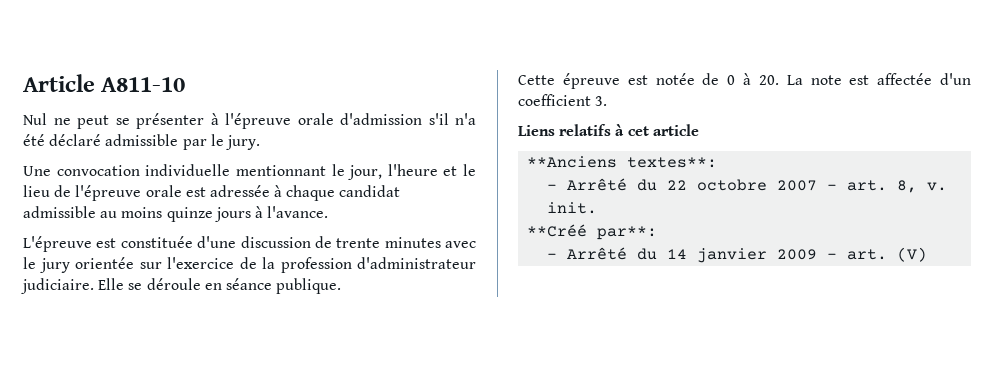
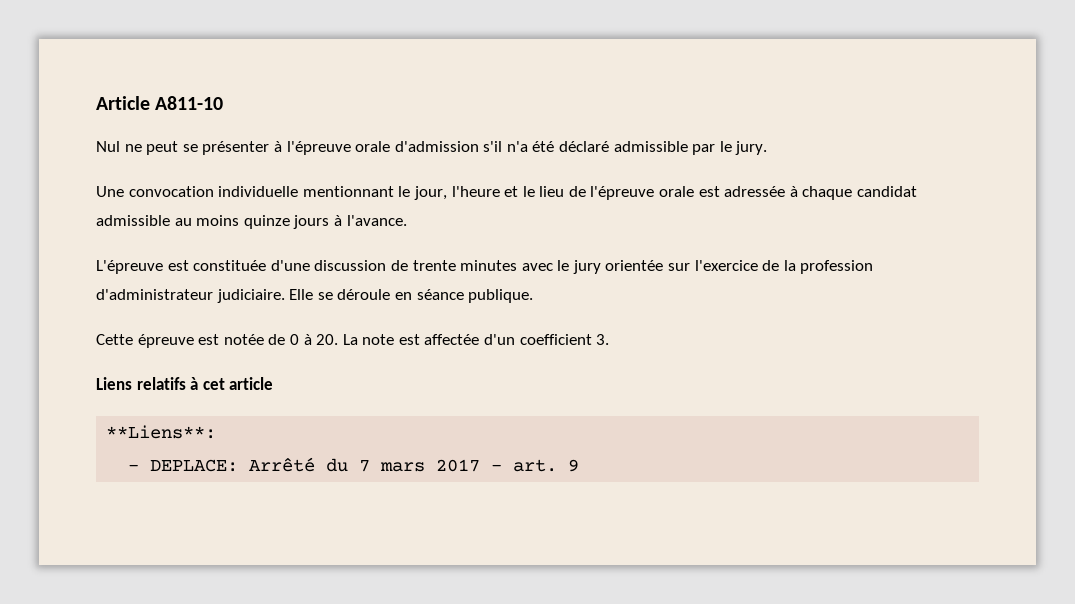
- **Anciens textes**:
- - Arrêté du 22 octobre 2007 - art. 8, v. init.
- **Créé par**:
- - Arrêté du 14 janvier 2009 - art. (V)
+ **Liens**:
+ - DEPLACE: Arrêté du 7 mars 2017 - art. 9

